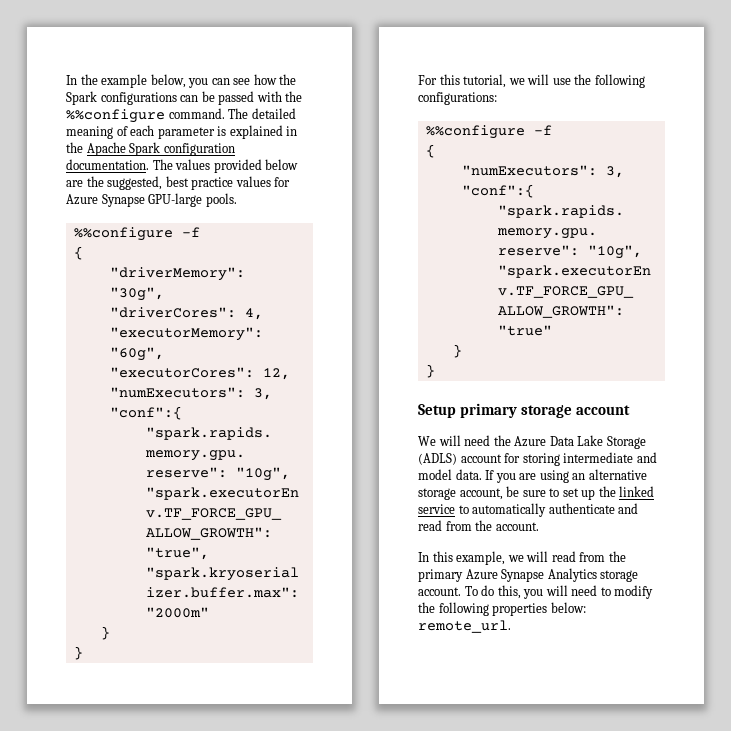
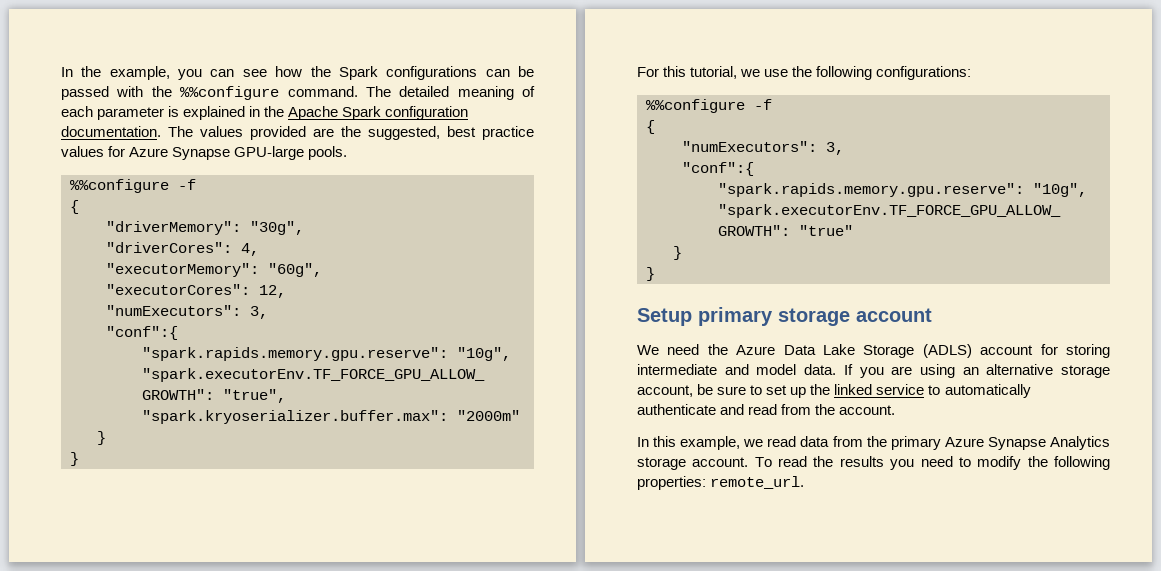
- In the example below, you can see how the Spark configurations can be passed with the %%configure command.
+ In the example, you can see how the Spark configurations can be passed with the %%configure command.
- The values provided below are the suggested, best practice values for Azure Synapse GPU-large pools.
+ The values provided are the suggested, best practice values for Azure Synapse GPU-large pools.
- For this tutorial, we will use the following configurations:
+ For this tutorial, we use the following configurations:
- We will need the Azure Data Lake Storage (ADLS) account for storing intermediate and model data.
+ We need the Azure Data Lake Storage (ADLS) account for storing intermediate and model data.
- In this example, we will read from the primary Azure Synapse Analytics storage account.
+ In this example, we read data from the primary Azure Synapse Analytics storage account.
- To do this, you will need to modify the following properties below: remote_url.
+ To read the results you need to modify the following properties: remote_url.

